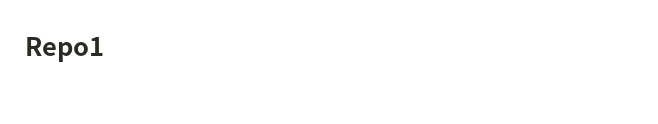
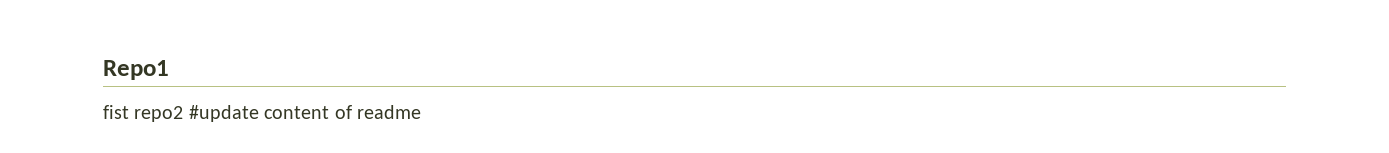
+ fist repo2 #update content of readme

